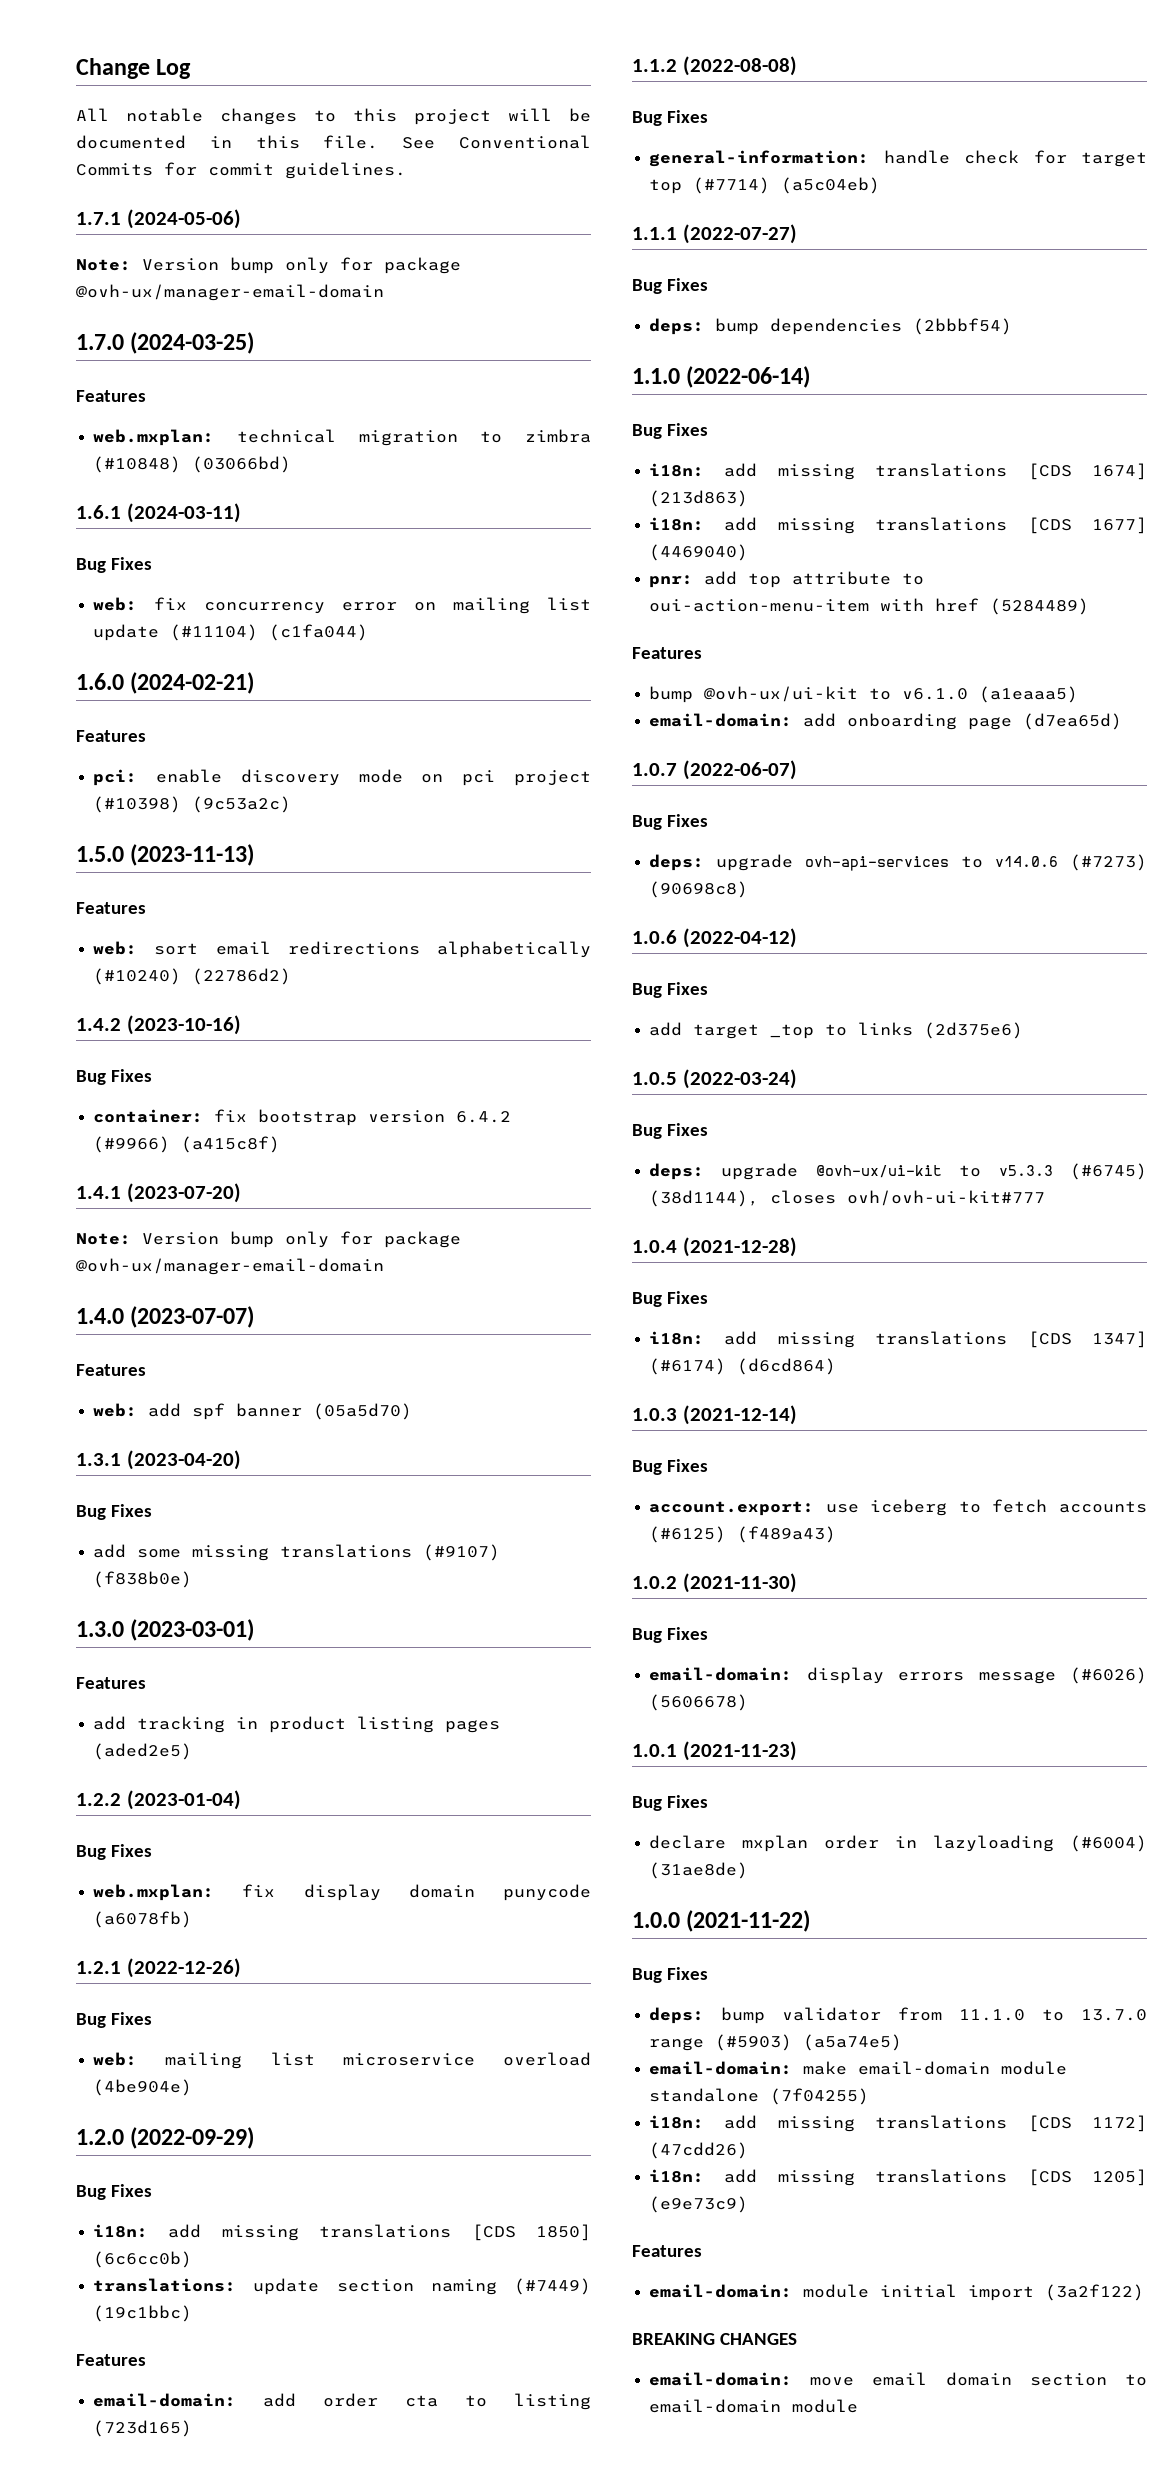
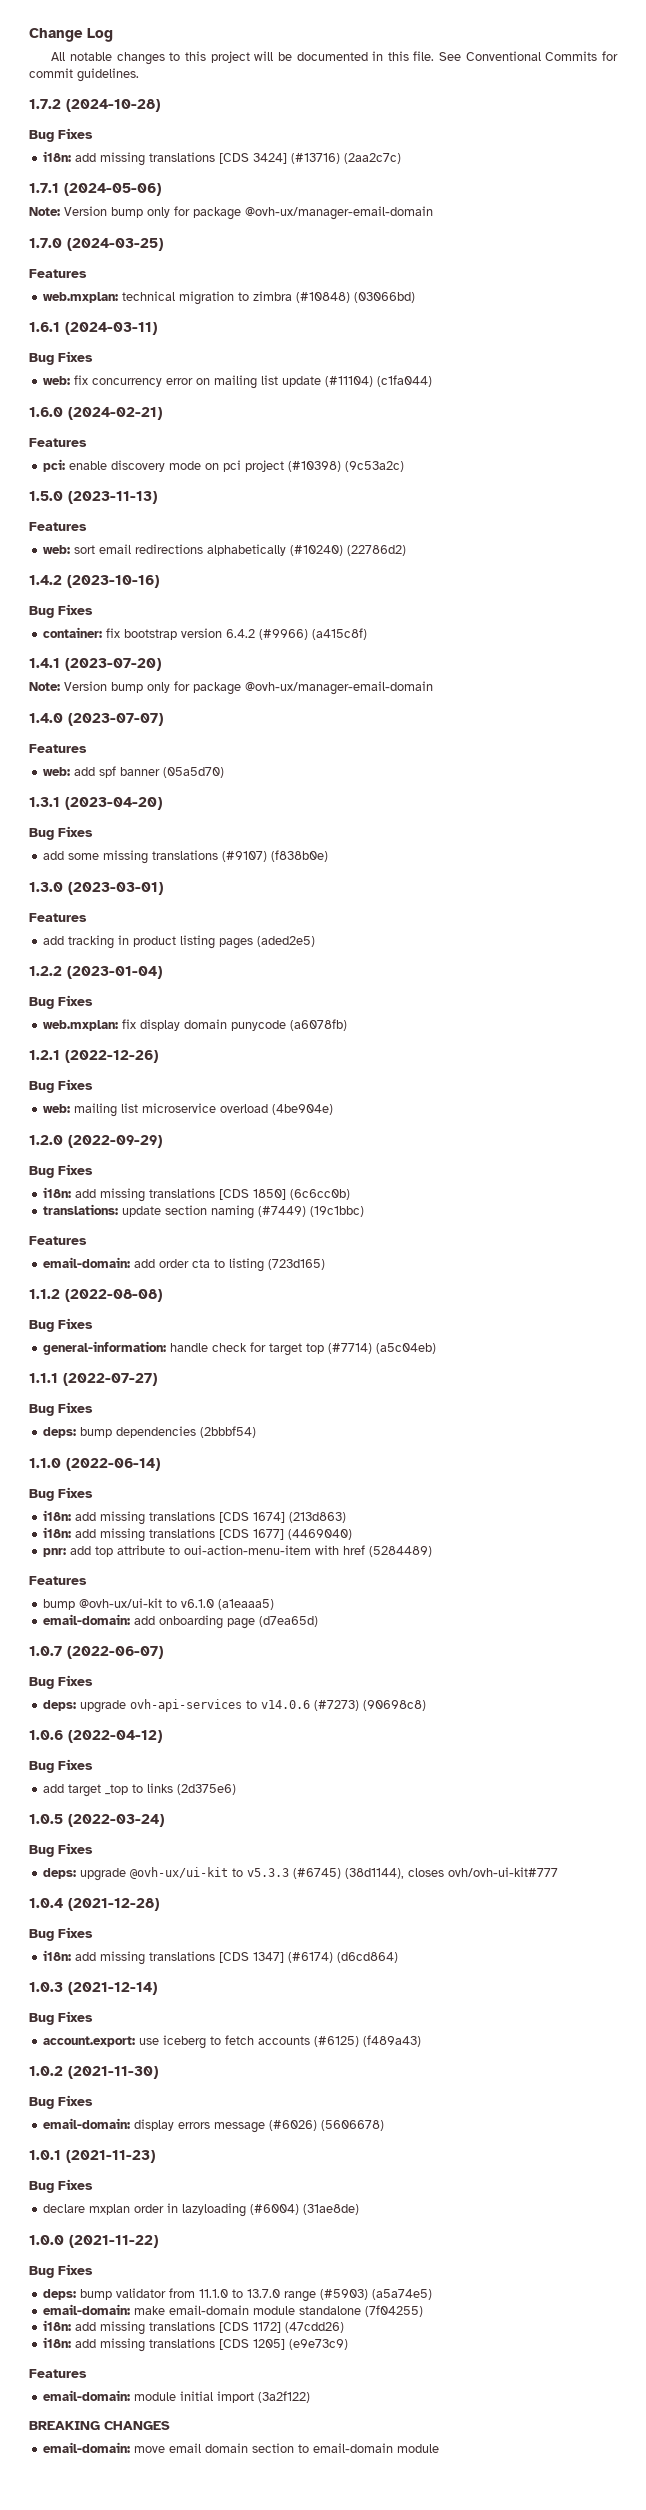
+ 1.7.2 (2024-10-28)
+ Bug Fixes
+ i18n: add missing translations [CDS 3424] (#13716) (2aa2c7c)

